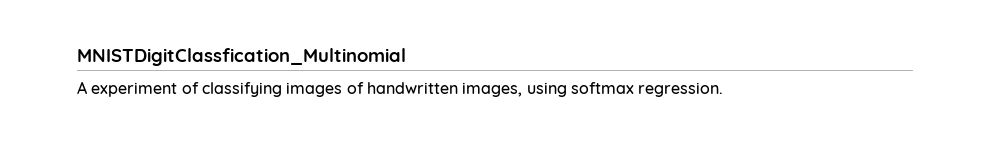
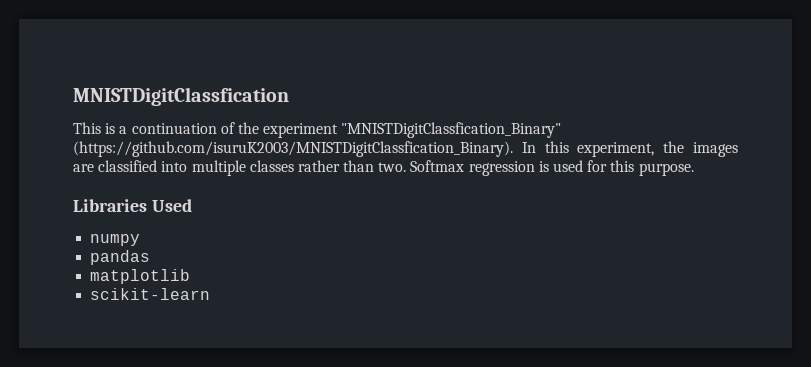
- MNISTDigitClassfication_Multinomial
- A experiment of classifying images of handwritten images, using softmax regression.
+ MNISTDigitClassfication
+ This is a continuation of the experiment "MNISTDigitClassfication_Binary" (https://github.com/isuruK2003/MNISTDigitClassfication_Binary). In this experiment, the images are classified into multiple classes rather than two. Softmax regression is used for this purpose.
+ Libraries Used
+ numpy
+ pandas
+ matplotlib
+ scikit-learn

